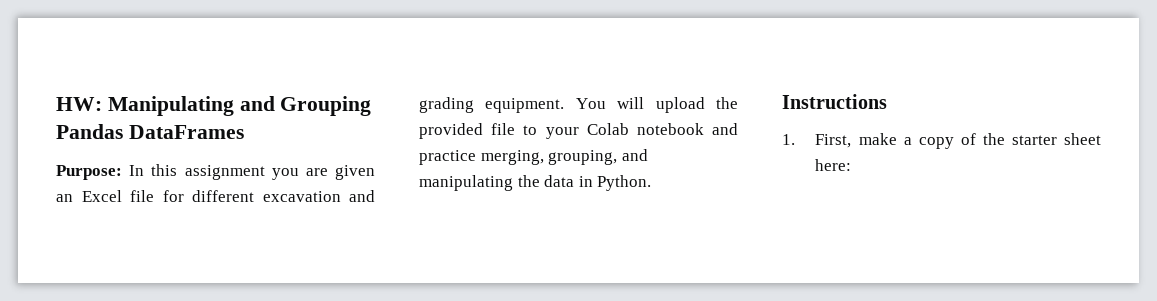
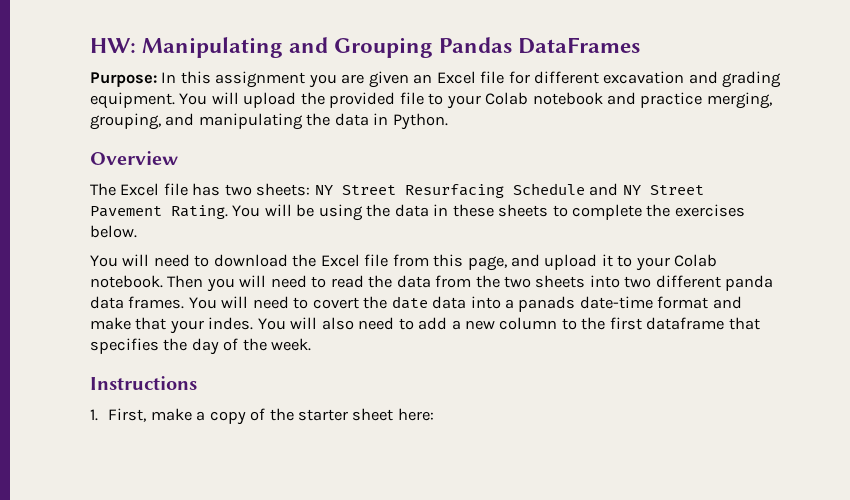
+ Overview
+ The Excel file has two sheets: NY Street Resurfacing Schedule and NY Street Pavement Rating. You will be using the data in these sheets to complete the exercises below.
+ You will need to download the Excel file from this page, and upload it to your Colab notebook. Then you will need to read the data from the two sheets into two different panda data frames. You will need to covert the date data into a panads date-time format and make that your indes. You will also need to add a new column to the first dataframe that specifies the day of the week.

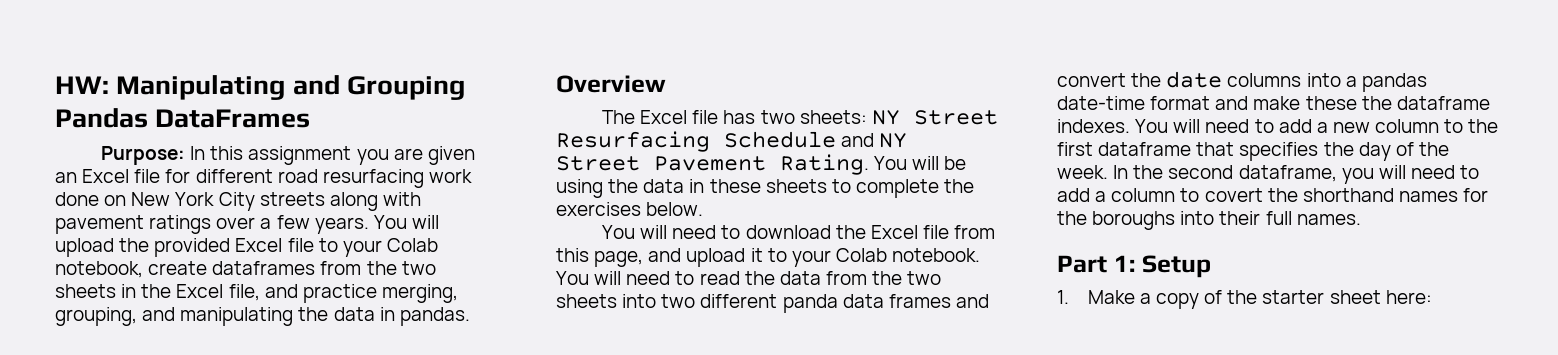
- Purpose: In this assignment you are given an Excel file for different excavation and grading equipment.
+ Purpose: In this assignment you are given an Excel file for different road resurfacing work done on New York City streets along with pavement ratings over a few years.
- You will upload the provided file to your Colab notebook and practice merging, grouping, and manipulating the data in Python.
+ You will upload the provided Excel file to your Colab notebook, create dataframes from the two sheets in the Excel file, and practice merging, grouping, and manipulating the data in pandas.
- Then you will need to read the data from the two sheets into two different panda data frames. You will need to covert the date data into a panads date-time format and make that your indes. You will also need to add a new column to the first dataframe that specifies the day of the week.
- Instructions
+ You will need to read the data from the two sheets into two different panda data frames and convert the date columns into a pandas date-time format and make these the dataframe indexes. You will need to add a new column to the first dataframe that specifies the day of the week. In the second dataframe, you will need to add a column to covert the shorthand names for the boroughs into their full names.
+ Part 1: Setup
- 1. First, make a copy of the starter sheet here:
+ 1. Make a copy of the starter sheet here:

